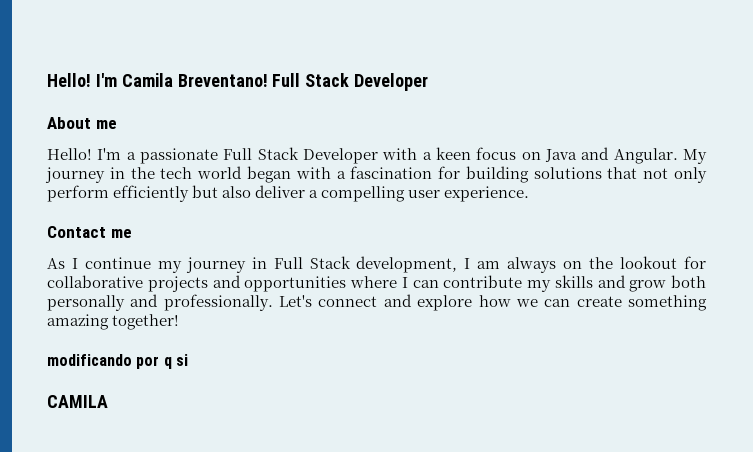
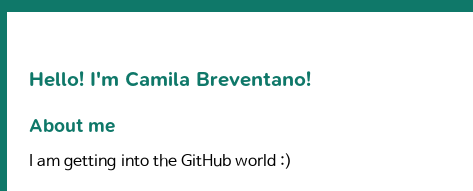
- I'm Camila Breventano! Full Stack Developer
+ I'm Camila Breventano!
- Hello! I'm a passionate Full Stack Developer with a keen focus on Java and Angular. My journey in the tech world began with a fascination for building solutions that not only perform efficiently but also deliver a compelling user experience.
- Contact me
- As I continue my journey in Full Stack development, I am always on the lookout for collaborative projects and opportunities where I can contribute my skills and grow both personally and professionally. Let's connect and explore how we can create something amazing together!
- modificando por q si
- CAMILA
+ I am getting into the GitHub world :)

